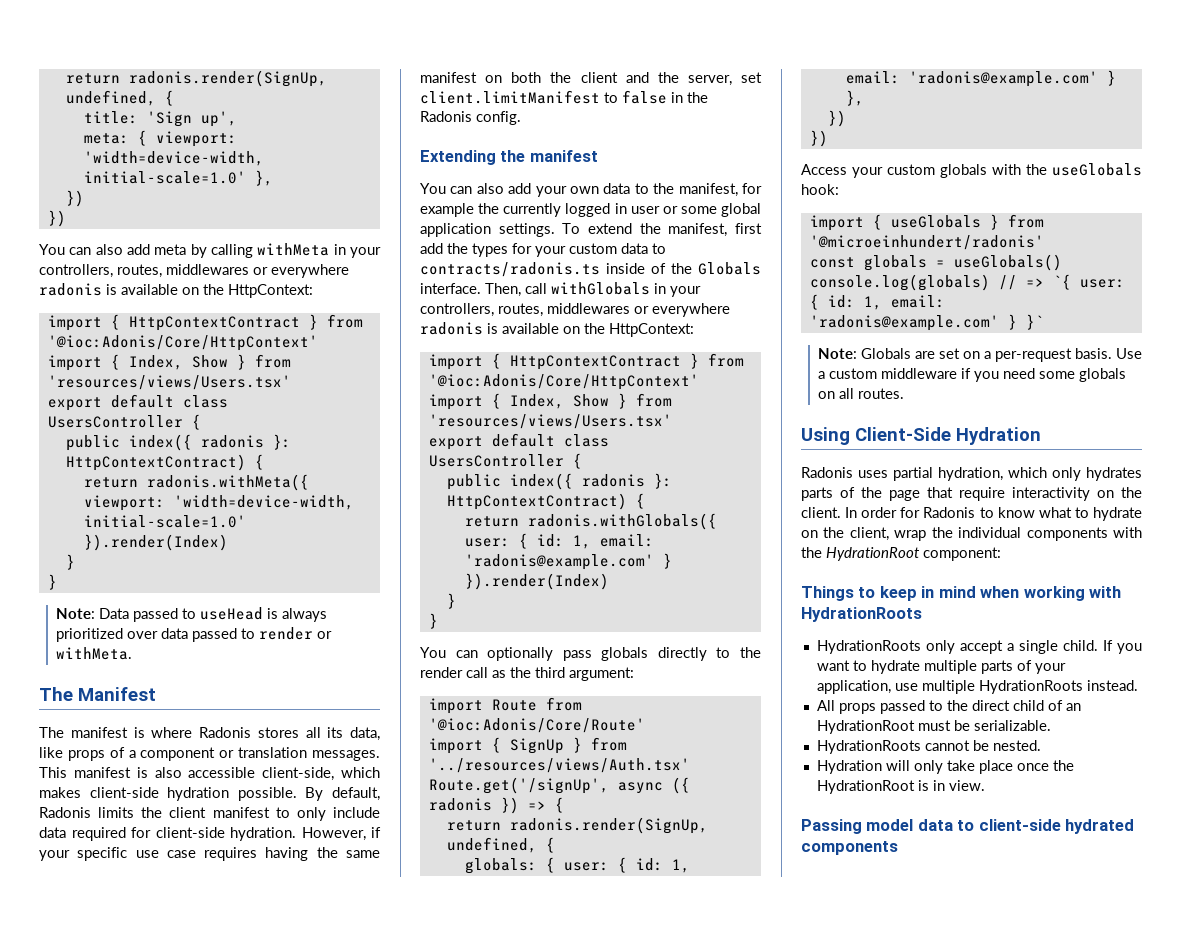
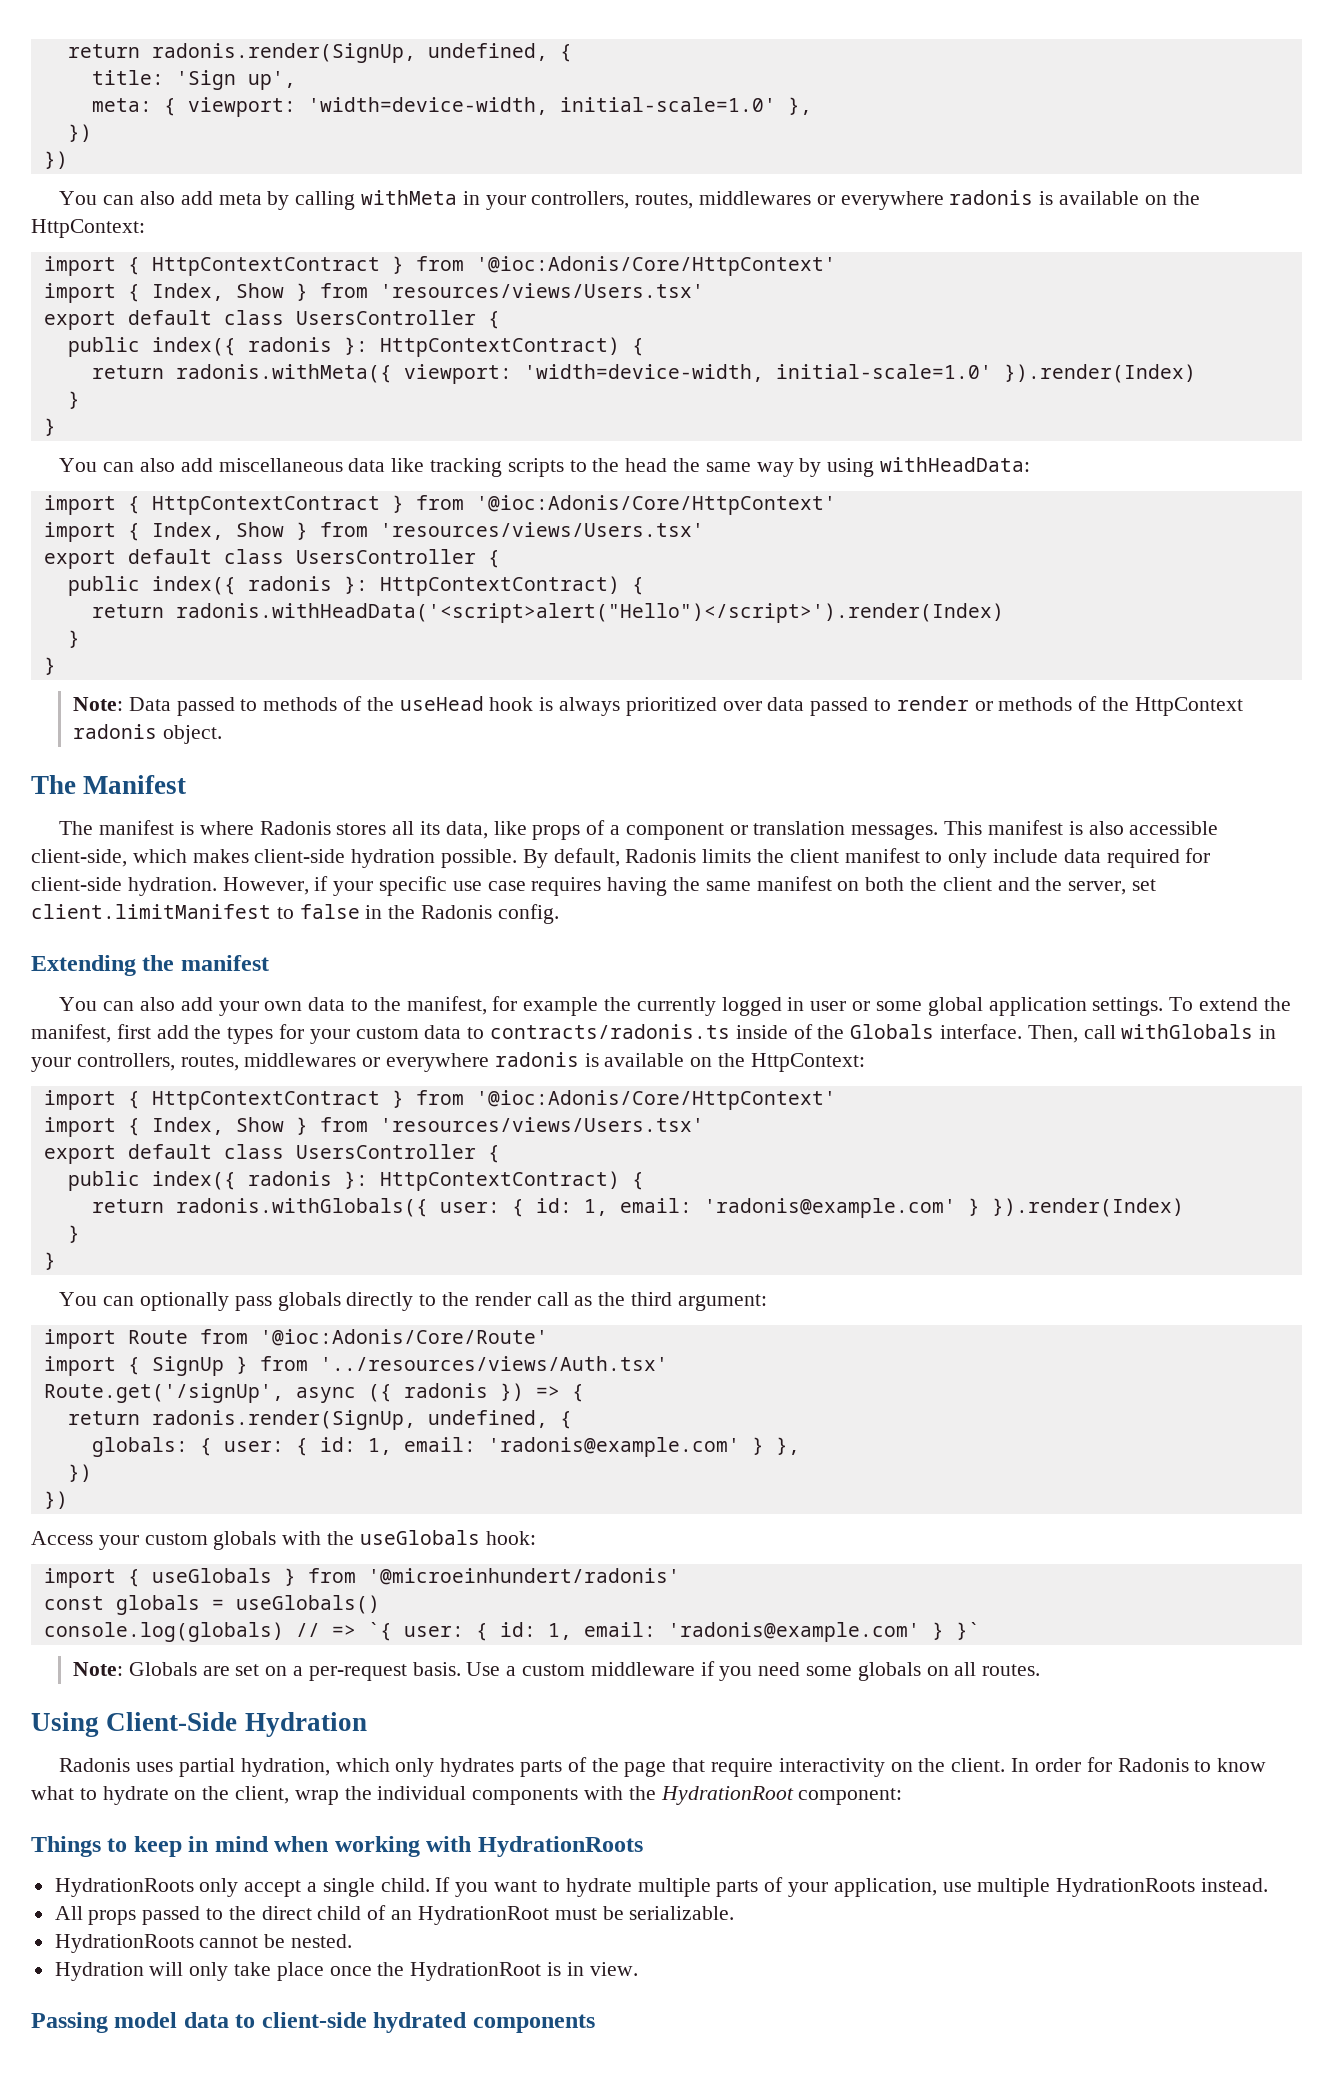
+ You can also add miscellaneous data like tracking scripts to the head the same way by using withHeadData:
+ import { HttpContextContract } from '@ioc:Adonis/Core/HttpContext'
+ import { Index, Show } from 'resources/views/Users.tsx'
+ export default class UsersController {
+ public index({ radonis }: HttpContextContract) {
+ return radonis.withHeadData('<script>alert("Hello")</script>').render(Index)
+ }
+ }
- Note: Data passed to useHead is always prioritized over data passed to render or withMeta.
+ Note: Data passed to methods of the useHead hook is always prioritized over data passed to render or methods of the HttpContext radonis object.

